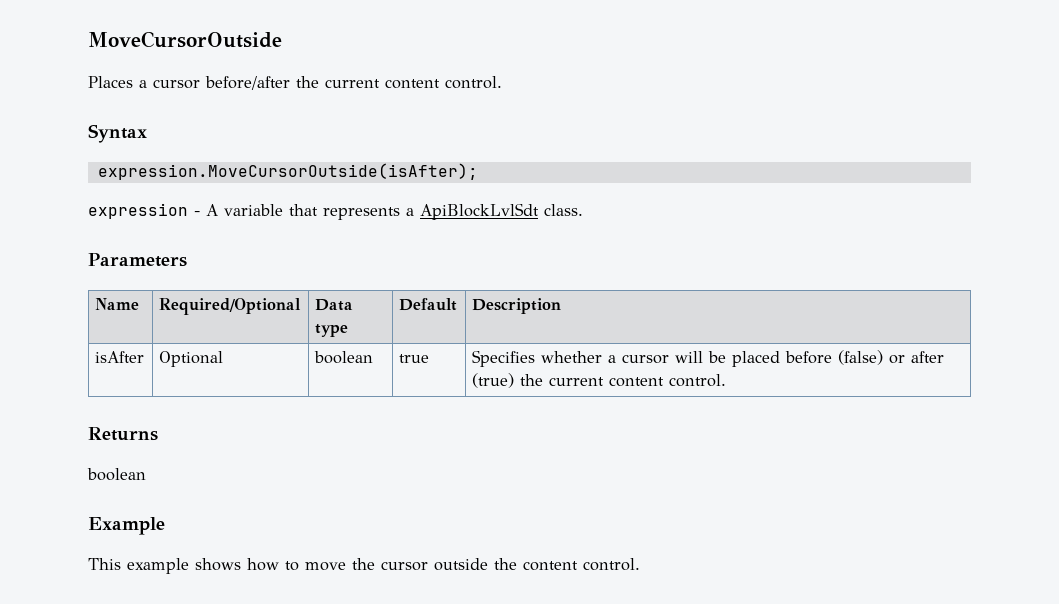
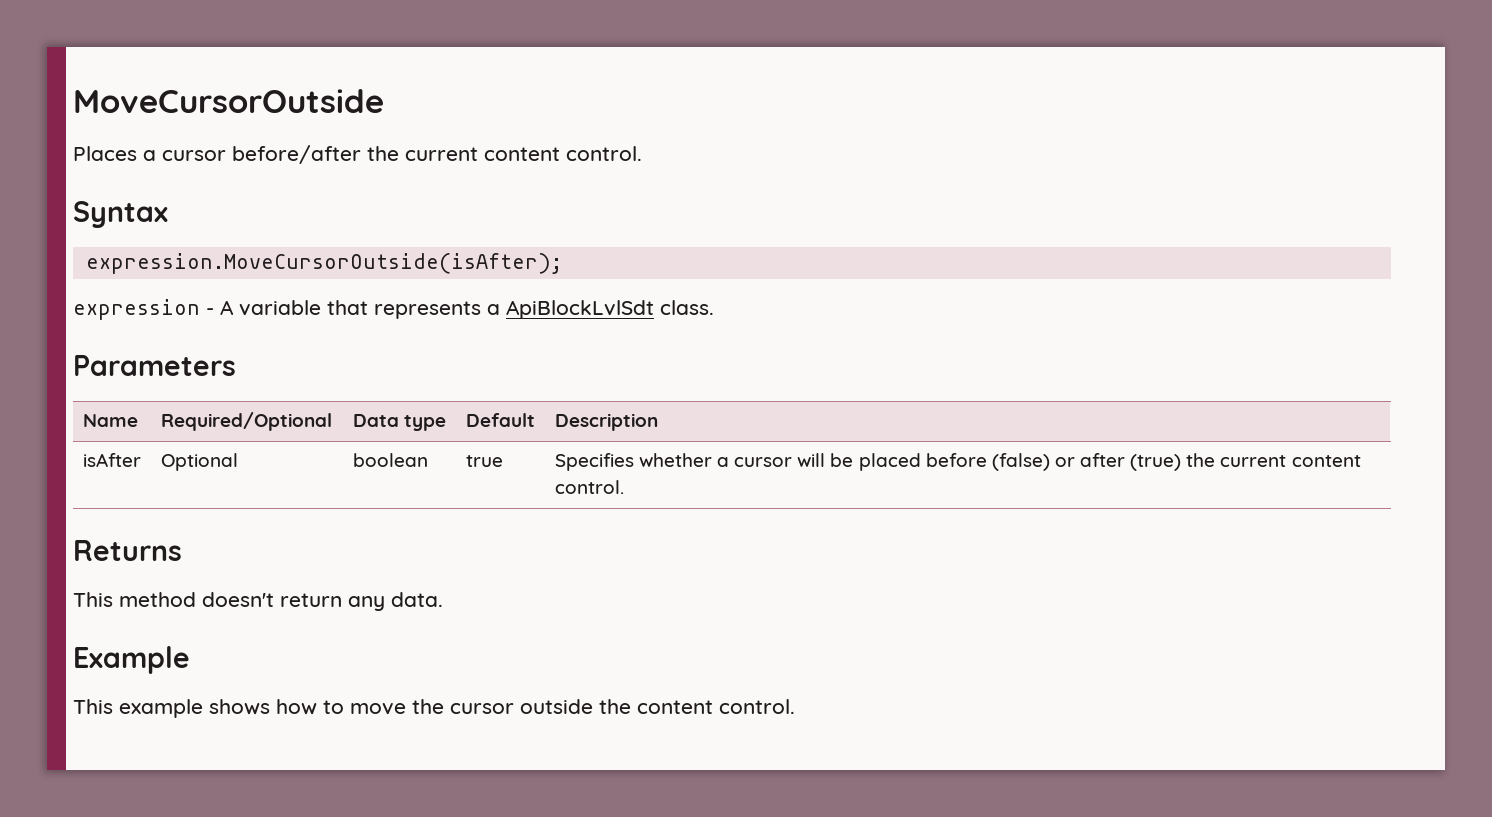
  Returns
- boolean
+ This method doesn't return any data.

